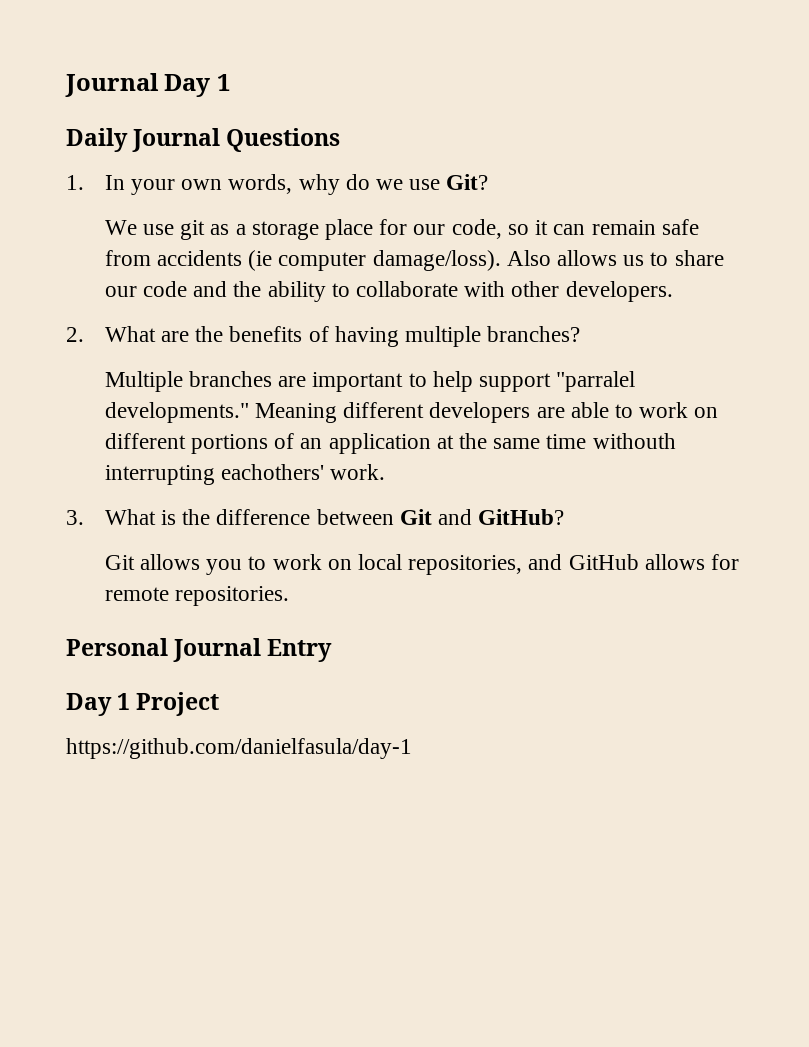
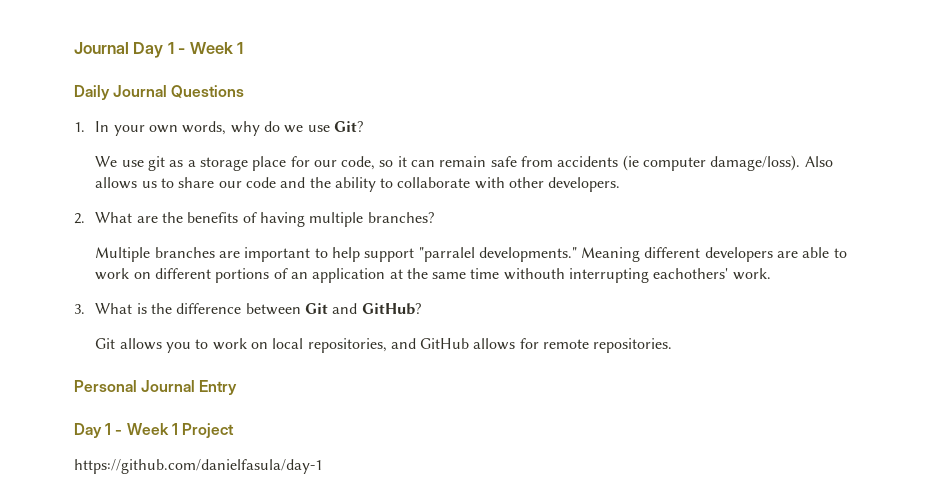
- Journal Day 1
+ Journal Day 1 - Week 1
- Day 1 Project
+ Day 1 - Week 1 Project

